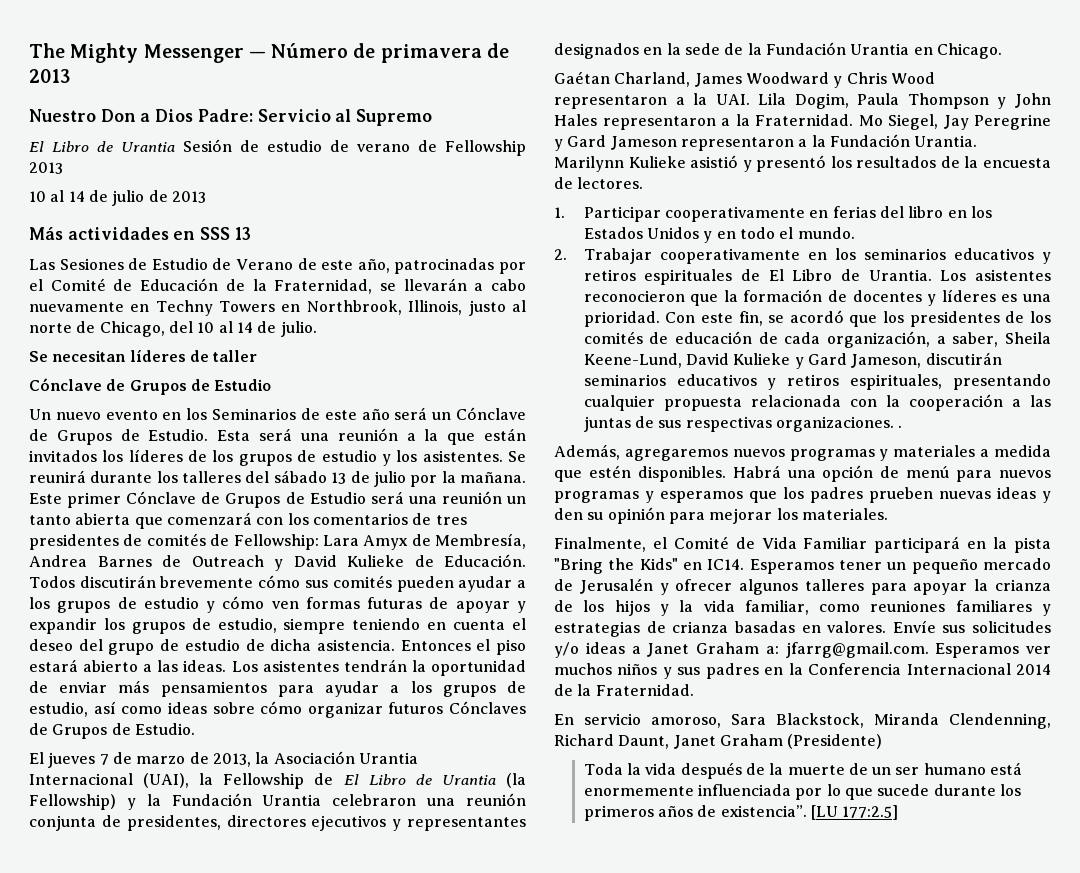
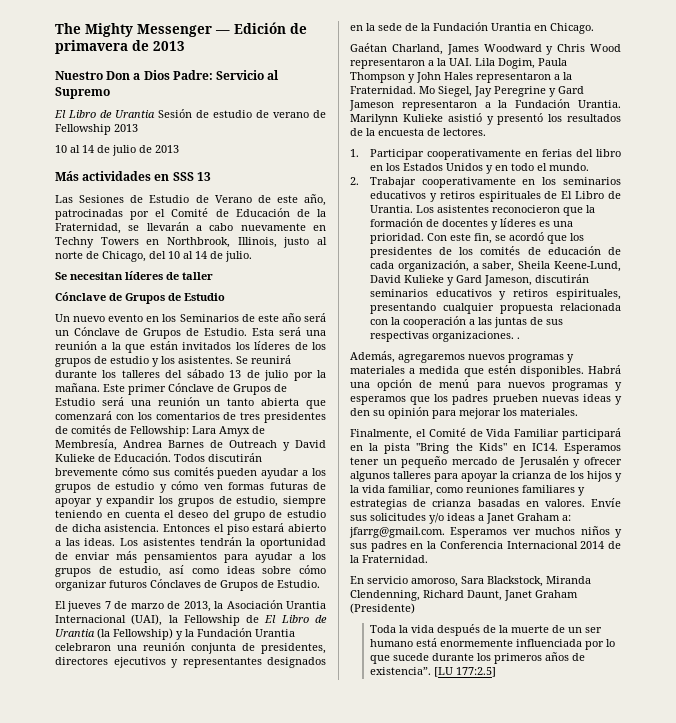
- The Mighty Messenger — Número de primavera de 2013
+ The Mighty Messenger — Edición de primavera de 2013

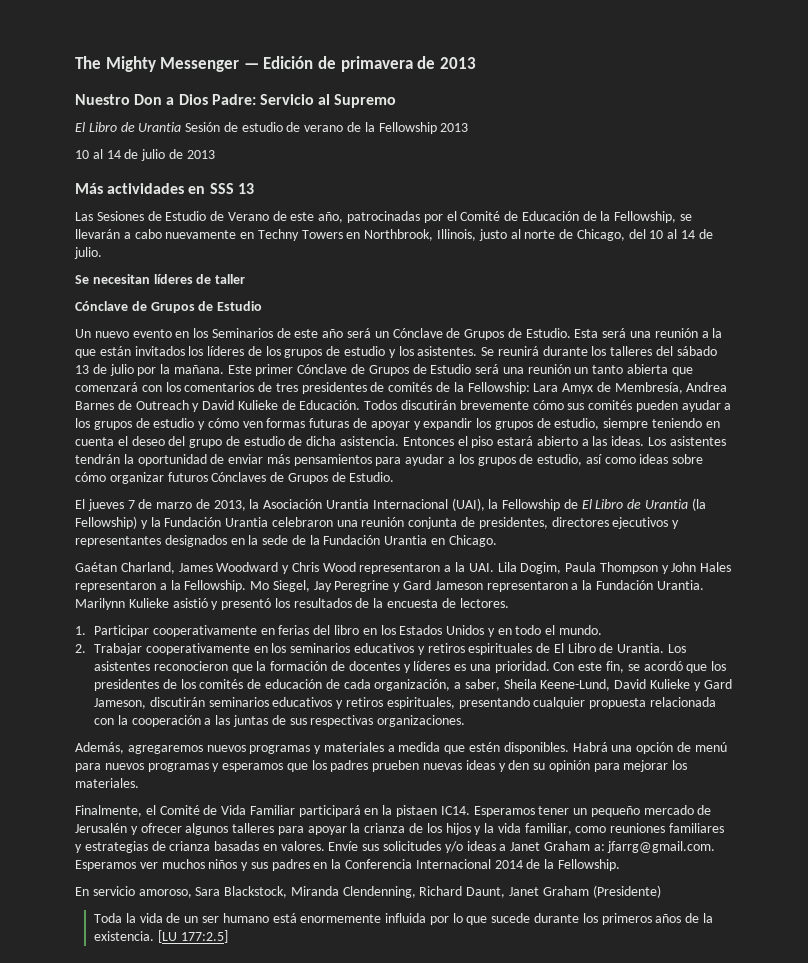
- El Libro de Urantia Sesión de estudio de verano de Fellowship 2013
+ El Libro de Urantia Sesión de estudio de verano de la Fellowship 2013
- Las Sesiones de Estudio de Verano de este año, patrocinadas por el Comité de Educación de la Fraternidad, se llevarán a cabo nuevamente en Techny Towers en Northbrook, Illinois, justo al norte de Chicago, del 10 al 14 de julio.
+ Las Sesiones de Estudio de Verano de este año, patrocinadas por el Comité de Educación de la Fellowship, se llevarán a cabo nuevamente en Techny Towers en Northbrook, Illinois, justo al norte de Chicago, del 10 al 14 de julio.
- Este primer Cónclave de Grupos de Estudio será una reunión un tanto abierta que comenzará con los comentarios de tres presidentes de comités de Fellowship: Lara Amyx de Membresía, Andrea Barnes de Outreach y David Kulieke de Educación.
+ Este primer Cónclave de Grupos de Estudio será una reunión un tanto abierta que comenzará con los comentarios de tres presidentes de comités de la Fellowship: Lara Amyx de Membresía, Andrea Barnes de Outreach y David Kulieke de Educación.
- Gaétan Charland, James Woodward y Chris Wood representaron a la UAI. Lila Dogim, Paula Thompson y John Hales representaron a la Fraternidad.
+ Gaétan Charland, James Woodward y Chris Wood representaron a la UAI. Lila Dogim, Paula Thompson y John Hales representaron a la Fellowship.
- Con este fin, se acordó que los presidentes de los comités de educación de cada organización, a saber, Sheila Keene-Lund, David Kulieke y Gard Jameson, discutirán seminarios educativos y retiros espirituales, presentando cualquier propuesta relacionada con la cooperación a las juntas de sus respectivas organizaciones. .
+ Con este fin, se acordó que los presidentes de los comités de educación de cada organización, a saber, Sheila Keene-Lund, David Kulieke y Gard Jameson, discutirán seminarios educativos y retiros espirituales, presentando cualquier propuesta relacionada con la cooperación a las juntas de sus respectivas organizaciones.
- Finalmente, el Comité de Vida Familiar participará en la pista "Bring the Kids" en IC14.
+ Finalmente, el Comité de Vida Familiar participará en la pistaen IC14.
- Envíe sus solicitudes y/o ideas a Janet Graham a: jfarrg@gmail.com. Esperamos ver muchos niños y sus padres en la Conferencia Internacional 2014 de la Fraternidad.
+ Envíe sus solicitudes y/o ideas a Janet Graham a: jfarrg@gmail.com. Esperamos ver muchos niños y sus padres en la Conferencia Internacional 2014 de la Fellowship.
- Toda la vida después de la muerte de un ser humano está enormemente influenciada por lo que sucede durante los primeros años de existencia”.
+ Toda la vida de un ser humano está enormemente influida por lo que sucede durante los primeros años de la existencia.

